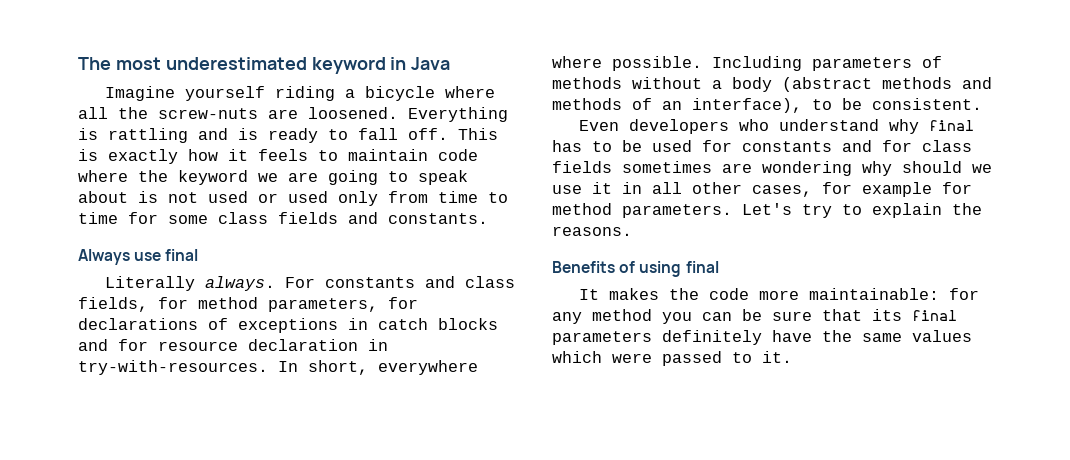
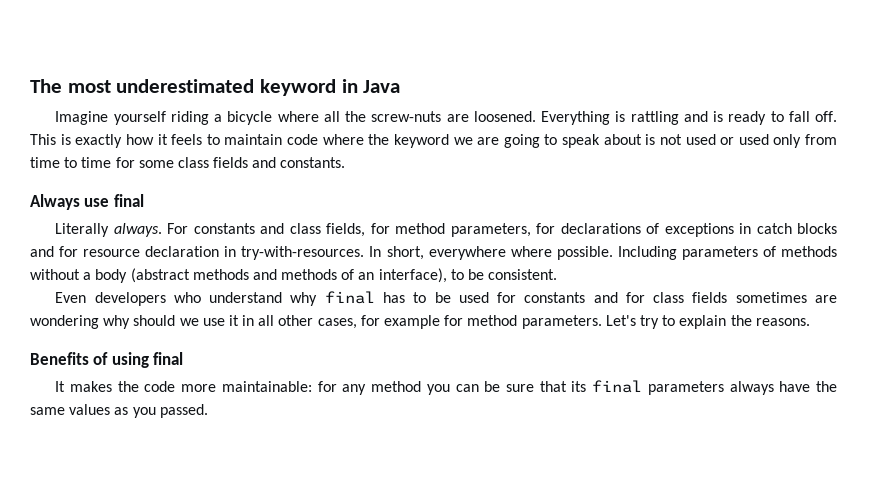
- It makes the code more maintainable: for any method you can be sure that its final parameters definitely have the same values which were passed to it.
+ It makes the code more maintainable: for any method you can be sure that its final parameters always have the same values as you passed.

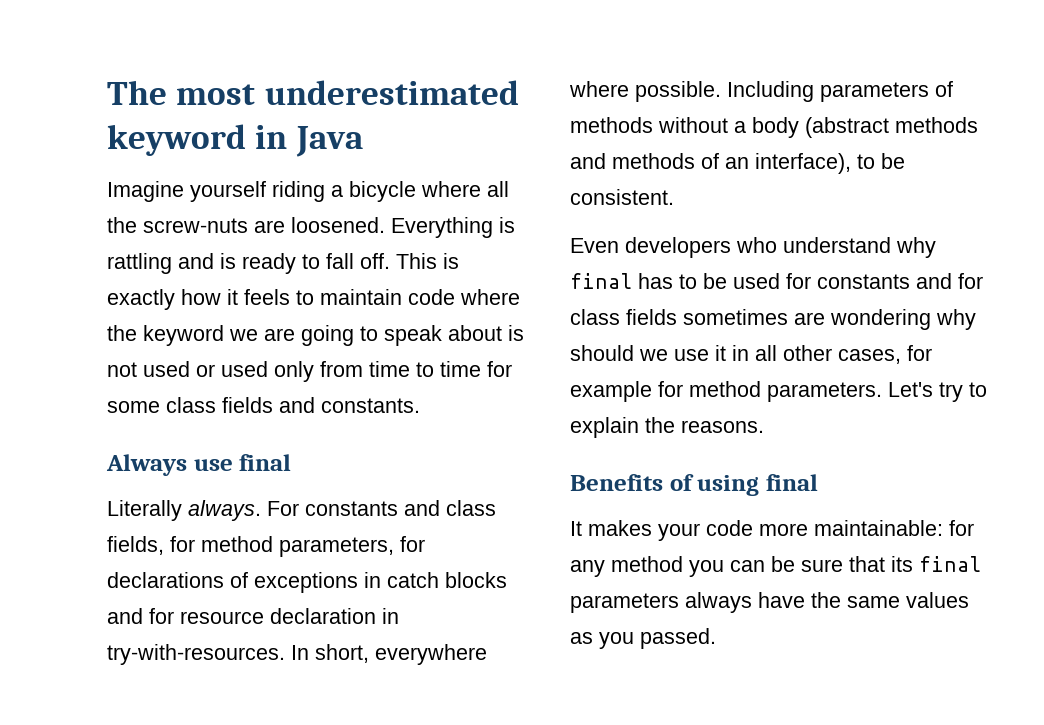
- It makes the code more maintainable: for any method you can be sure that its final parameters always have the same values as you passed.
+ It makes your code more maintainable: for any method you can be sure that its final parameters always have the same values as you passed.

